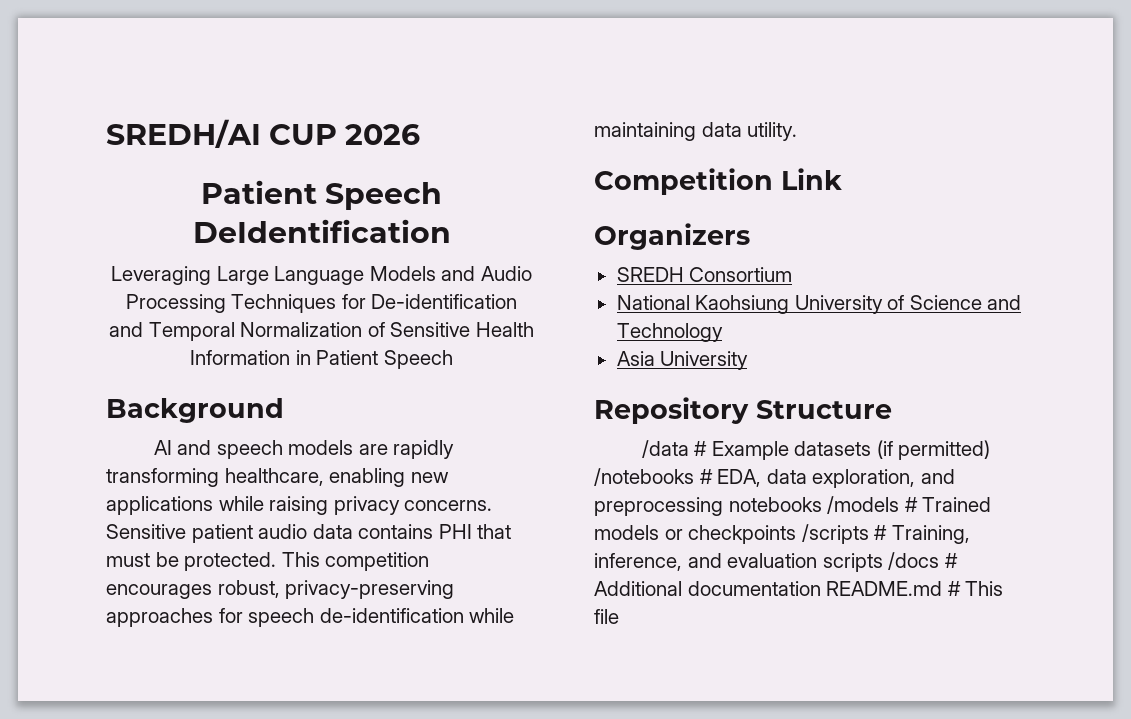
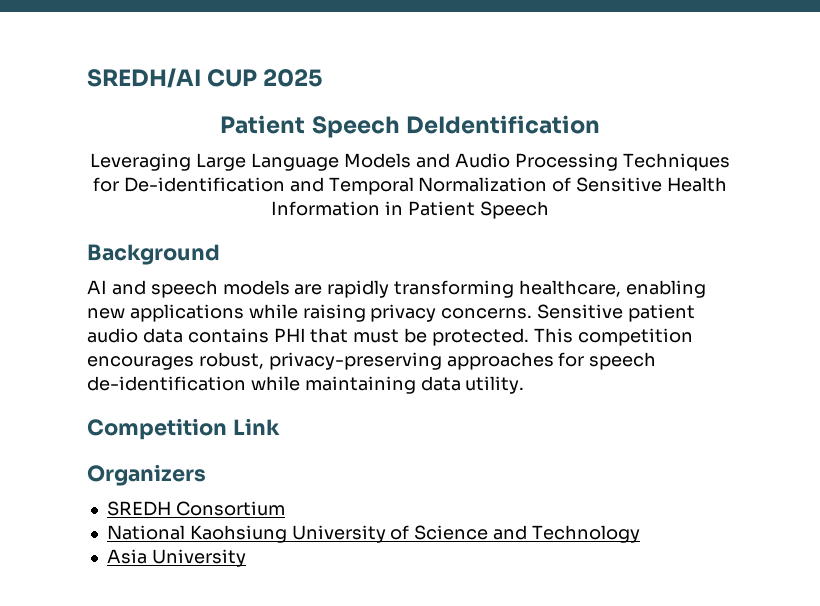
- SREDH/AI CUP 2026
+ SREDH/AI CUP 2025
- Repository Structure
- /data # Example datasets (if permitted) /notebooks # EDA, data exploration, and preprocessing notebooks /models # Trained models or checkpoints /scripts # Training, inference, and evaluation scripts /docs # Additional documentation README.md # This file

